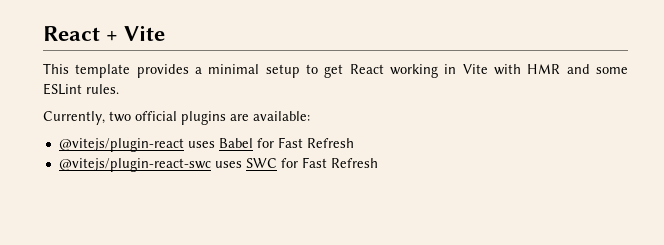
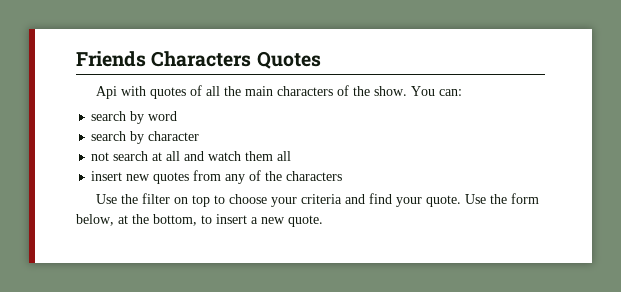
- React + Vite
- This template provides a minimal setup to get React working in Vite with HMR and some ESLint rules.
- Currently, two official plugins are available:
- @vitejs/plugin-react uses Babel for Fast Refresh
- @vitejs/plugin-react-swc uses SWC for Fast Refresh
+ Friends Characters Quotes
+ Api with quotes of all the main characters of the show. You can:
+ search by word
+ search by character
+ not search at all and watch them all
+ insert new quotes from any of the characters
+ Use the filter on top to choose your criteria and find your quote. Use the form below, at the bottom, to insert a new quote.

